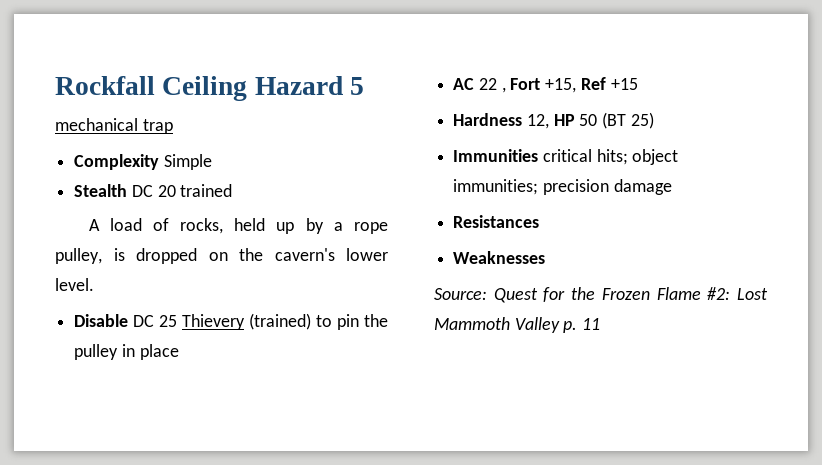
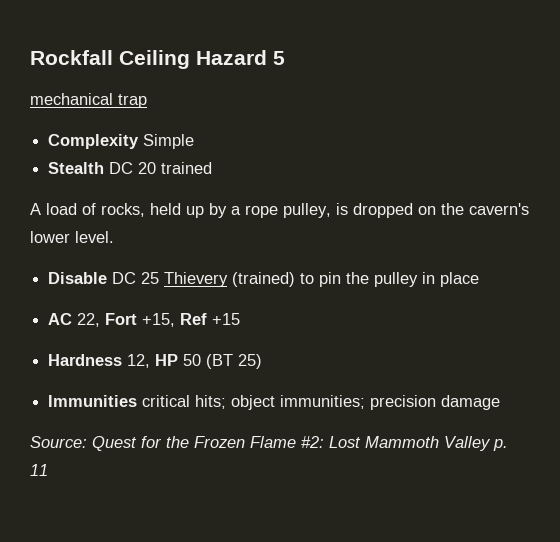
- AC 22 , Fort +15, Ref +15
+ AC 22, Fort +15, Ref +15
- Resistances
- Weaknesses

